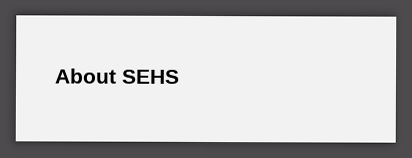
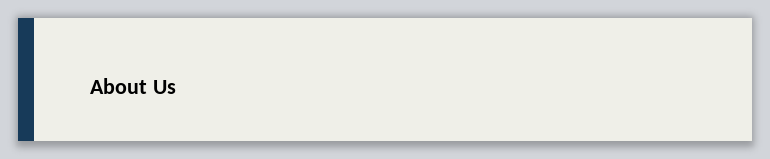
- About SEHS
+ About Us

